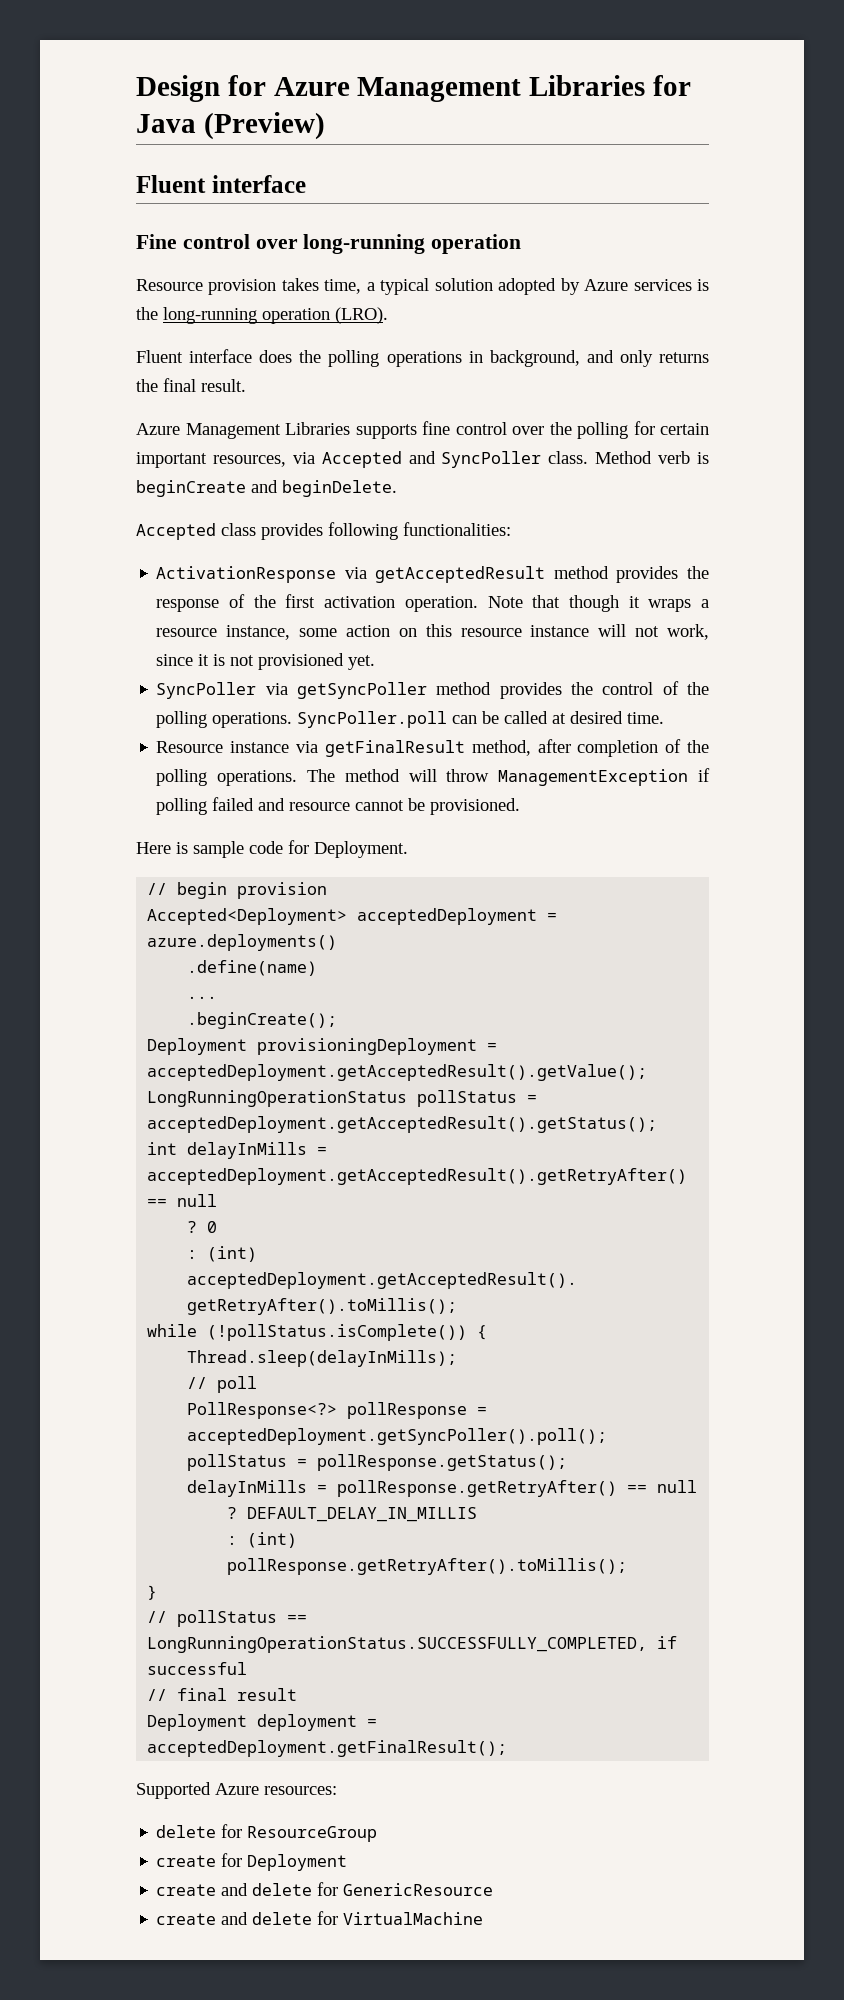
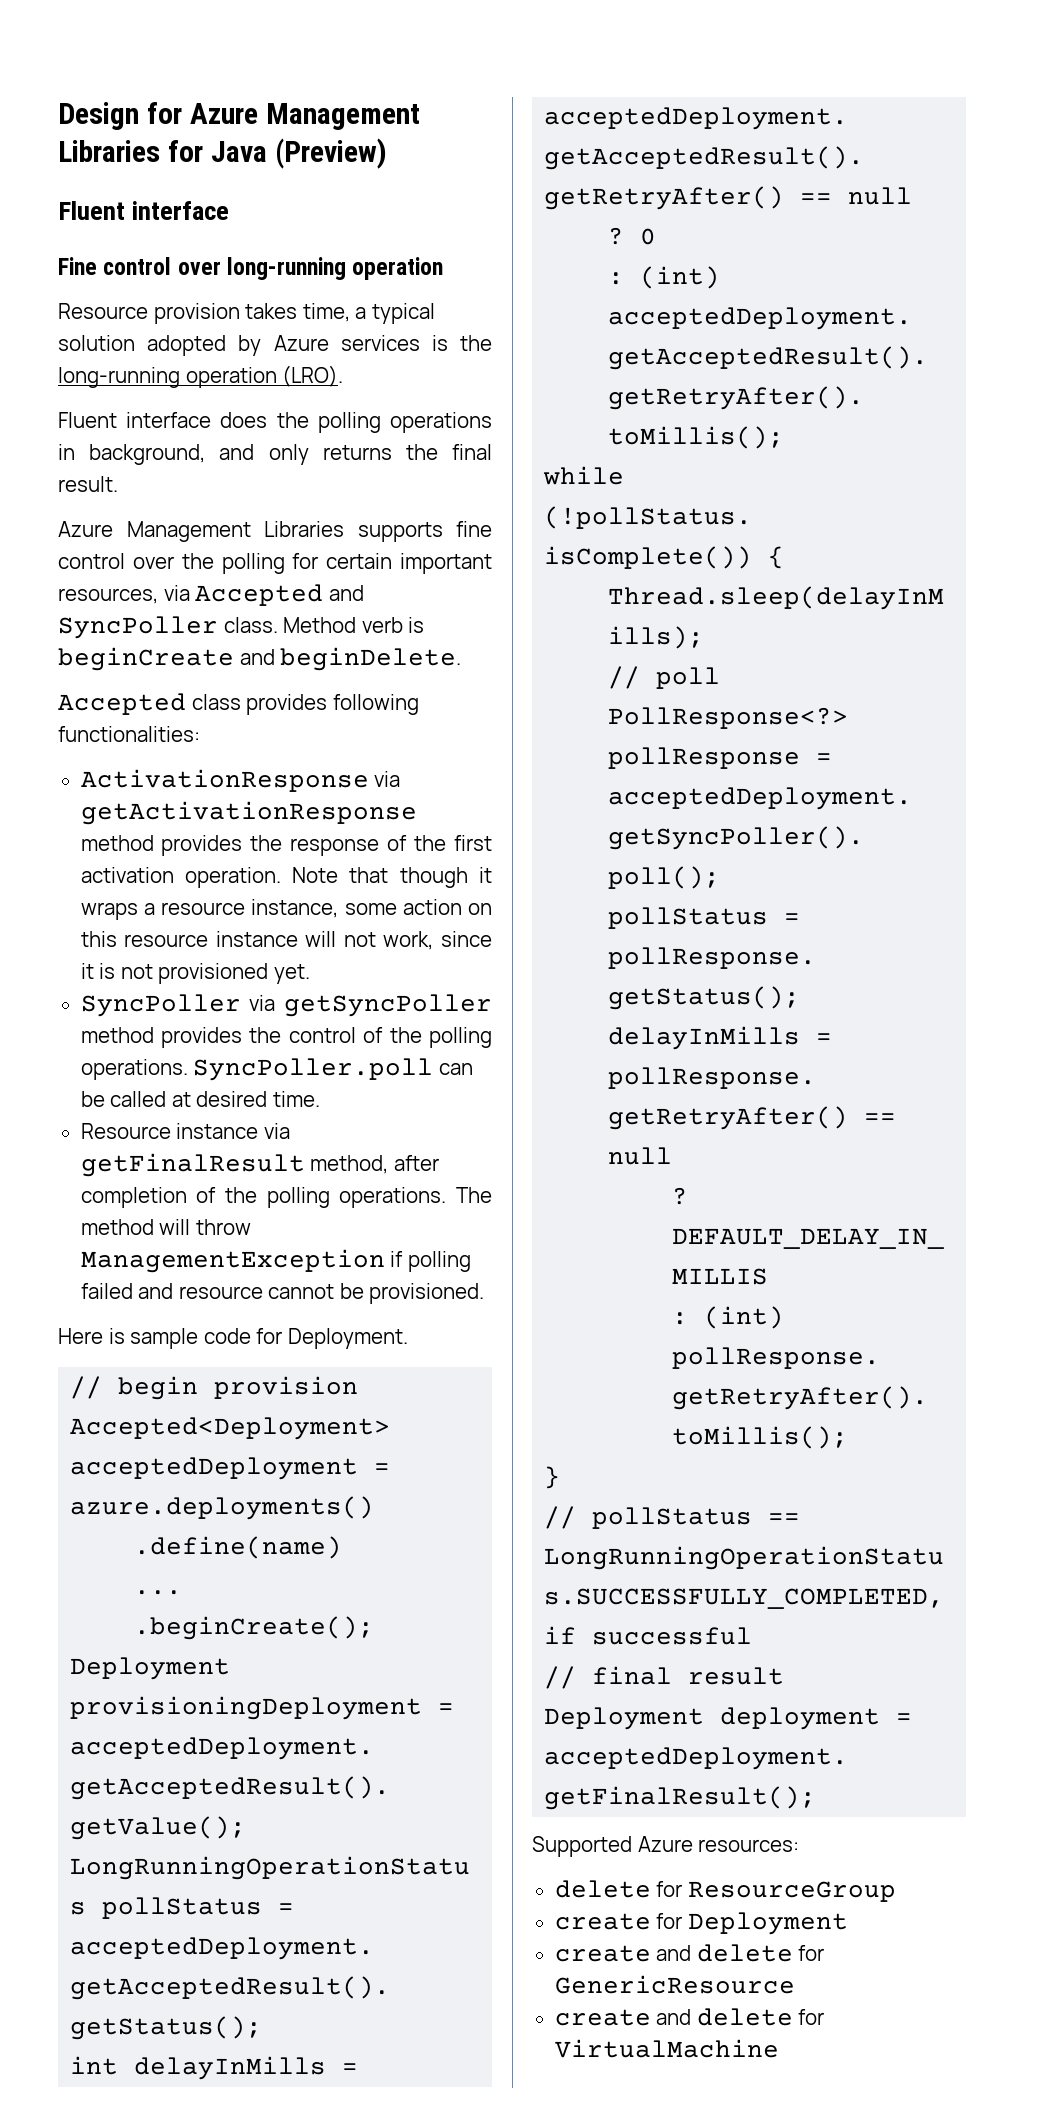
- ActivationResponse via getAcceptedResult method provides the response of the first activation operation.
+ ActivationResponse via getActivationResponse method provides the response of the first activation operation.

